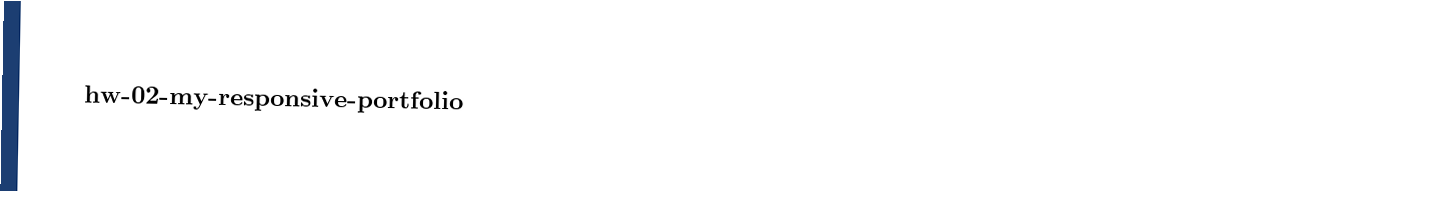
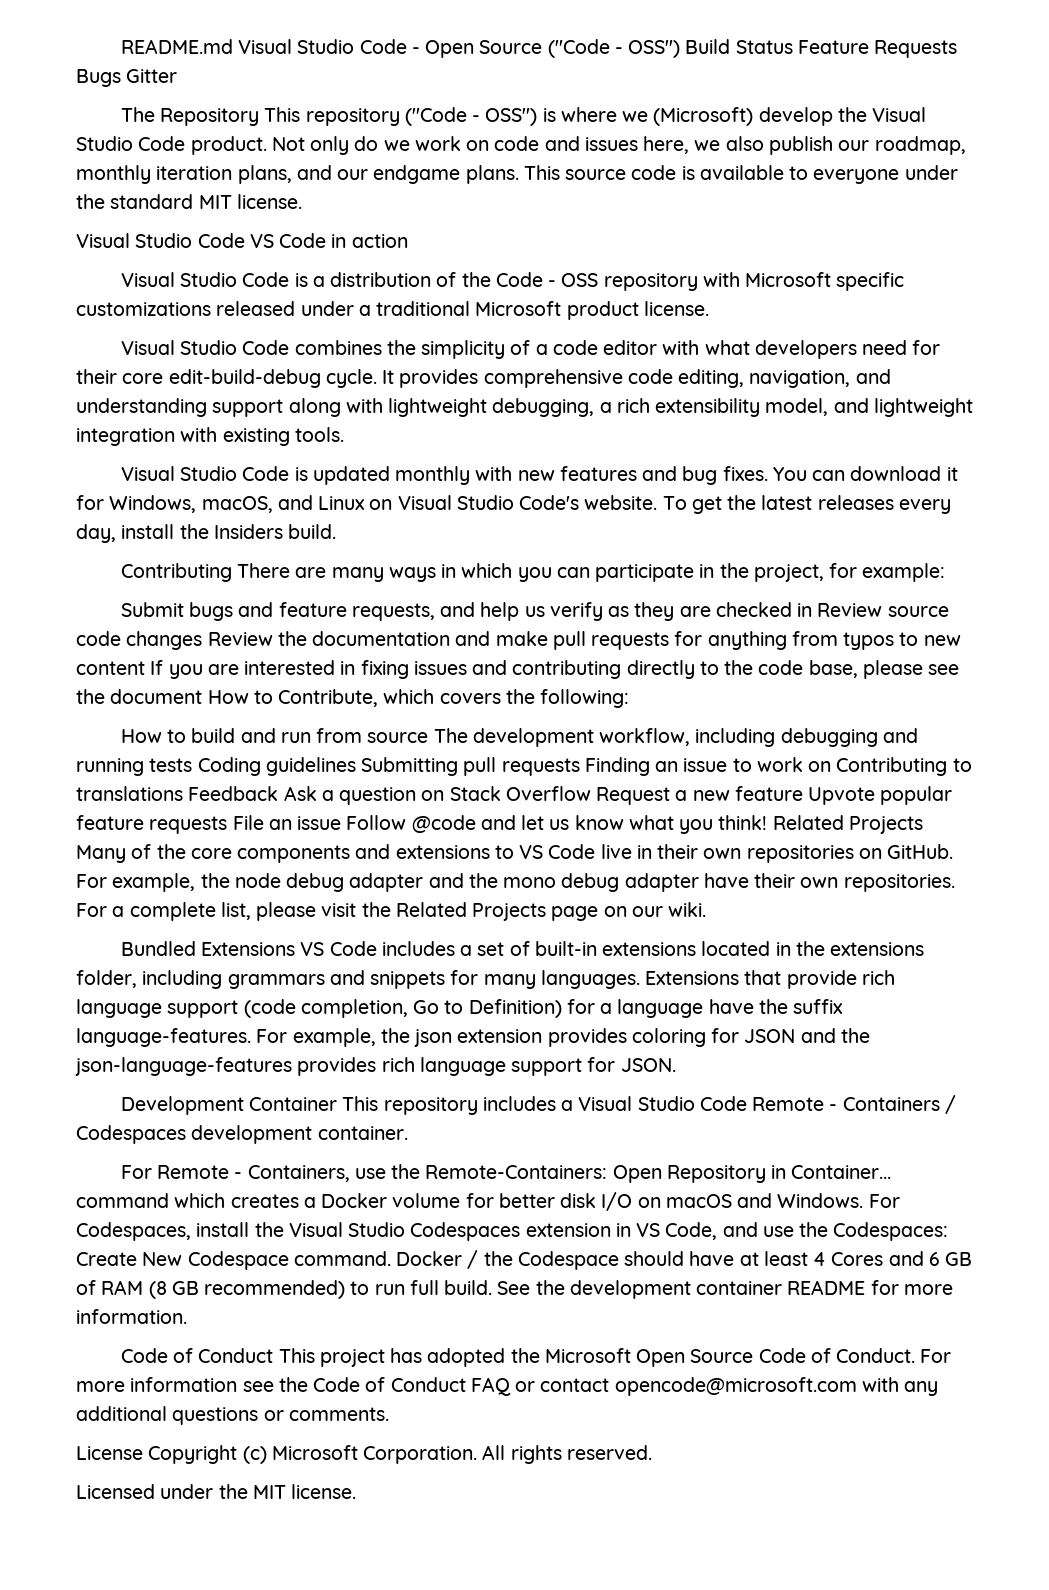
- hw-02-my-responsive-portfolio
+ README.md Visual Studio Code - Open Source ("Code - OSS") Build Status Feature Requests Bugs Gitter
+ The Repository This repository ("Code - OSS") is where we (Microsoft) develop the Visual Studio Code product. Not only do we work on code and issues here, we also publish our roadmap, monthly iteration plans, and our endgame plans. This source code is available to everyone under the standard MIT license.
+ Visual Studio Code VS Code in action
+ Visual Studio Code is a distribution of the Code - OSS repository with Microsoft specific customizations released under a traditional Microsoft product license.
+ Visual Studio Code combines the simplicity of a code editor with what developers need for their core edit-build-debug cycle. It provides comprehensive code editing, navigation, and understanding support along with lightweight debugging, a rich extensibility model, and lightweight integration with existing tools.
+ Visual Studio Code is updated monthly with new features and bug fixes. You can download it for Windows, macOS, and Linux on Visual Studio Code's website. To get the latest releases every day, install the Insiders build.
+ Contributing There are many ways in which you can participate in the project, for example:
+ Submit bugs and feature requests, and help us verify as they are checked in Review source code changes Review the documentation and make pull requests for anything from typos to new content If you are interested in fixing issues and contributing directly to the code base, please see the document How to Contribute, which covers the following:
+ How to build and run from source The development workflow, including debugging and running tests Coding guidelines Submitting pull requests Finding an issue to work on Contributing to translations Feedback Ask a question on Stack Overflow Request a new feature Upvote popular feature requests File an issue Follow @code and let us know what you think! Related Projects Many of the core components and extensions to VS Code live in their own repositories on GitHub. For example, the node debug adapter and the mono debug adapter have their own repositories. For a complete list, please visit the Related Projects page on our wiki.
+ Bundled Extensions VS Code includes a set of built-in extensions located in the extensions folder, including grammars and snippets for many languages. Extensions that provide rich language support (code completion, Go to Definition) for a language have the suffix language-features. For example, the json extension provides coloring for JSON and the json-language-features provides rich language support for JSON.
+ Development Container This repository includes a Visual Studio Code Remote - Containers / Codespaces development container.
+ For Remote - Containers, use the Remote-Containers: Open Repository in Container... command which creates a Docker volume for better disk I/O on macOS and Windows. For Codespaces, install the Visual Studio Codespaces extension in VS Code, and use the Codespaces: Create New Codespace command. Docker / the Codespace should have at least 4 Cores and 6 GB of RAM (8 GB recommended) to run full build. See the development container README for more information.
+ Code of Conduct This project has adopted the Microsoft Open Source Code of Conduct. For more information see the Code of Conduct FAQ or contact opencode@microsoft.com with any additional questions or comments.
+ License Copyright (c) Microsoft Corporation. All rights reserved.
+ Licensed under the MIT license.

